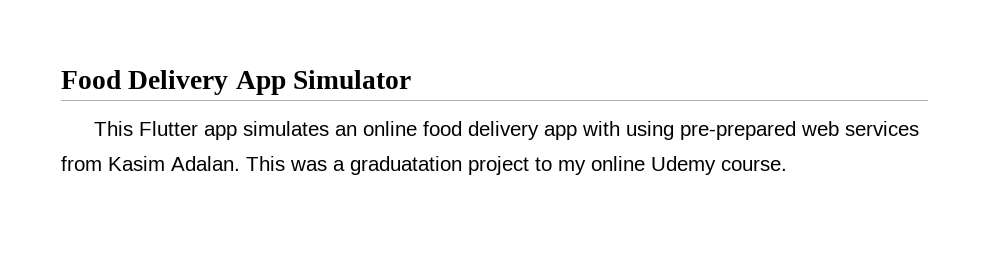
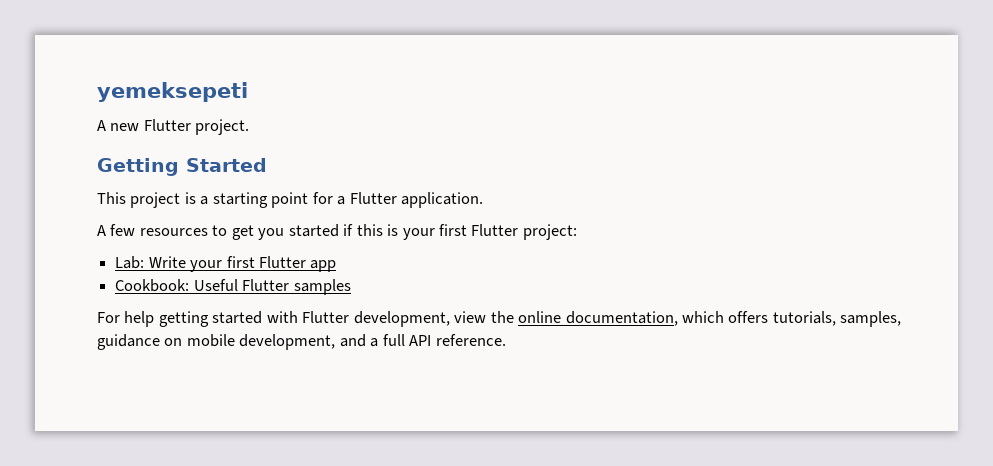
- Food Delivery App Simulator
- This Flutter app simulates an online food delivery app with using pre-prepared web services from Kasim Adalan. This was a graduatation project to my online Udemy course.
+ yemeksepeti
+ A new Flutter project.
+ Getting Started
+ This project is a starting point for a Flutter application.
+ A few resources to get you started if this is your first Flutter project:
+ Lab: Write your first Flutter app
+ Cookbook: Useful Flutter samples
+ For help getting started with Flutter development, view the online documentation, which offers tutorials, samples, guidance on mobile development, and a full API reference.

